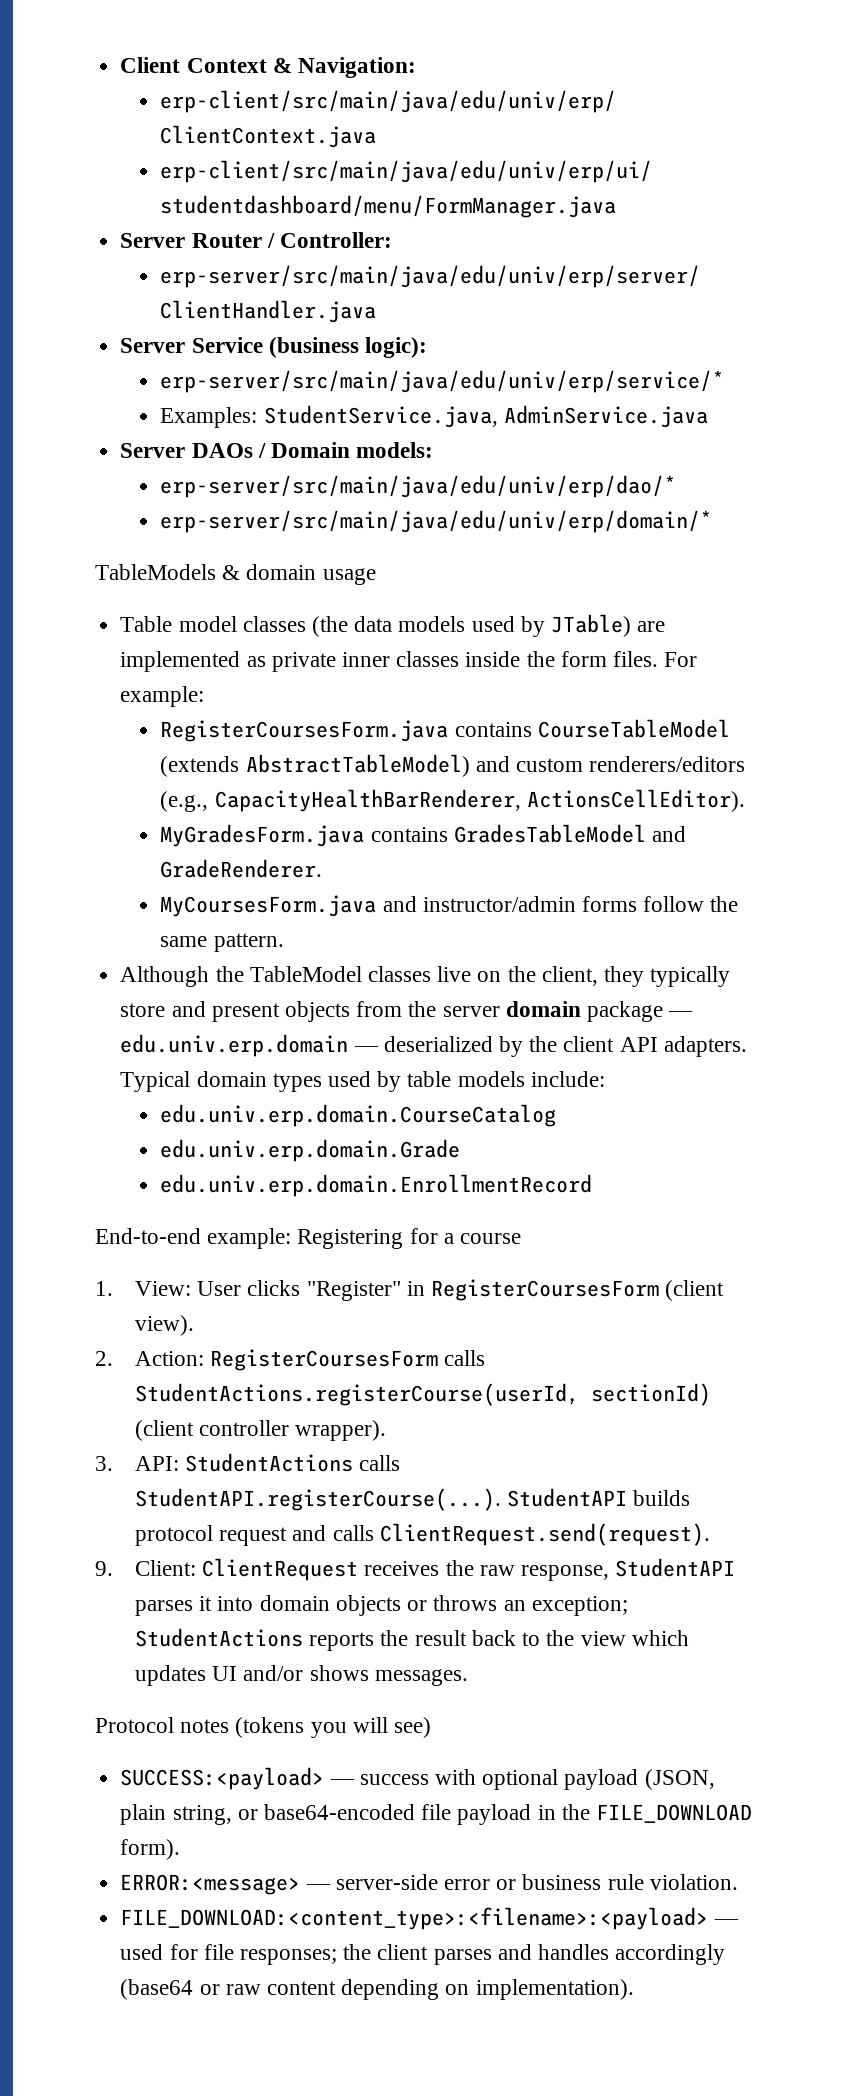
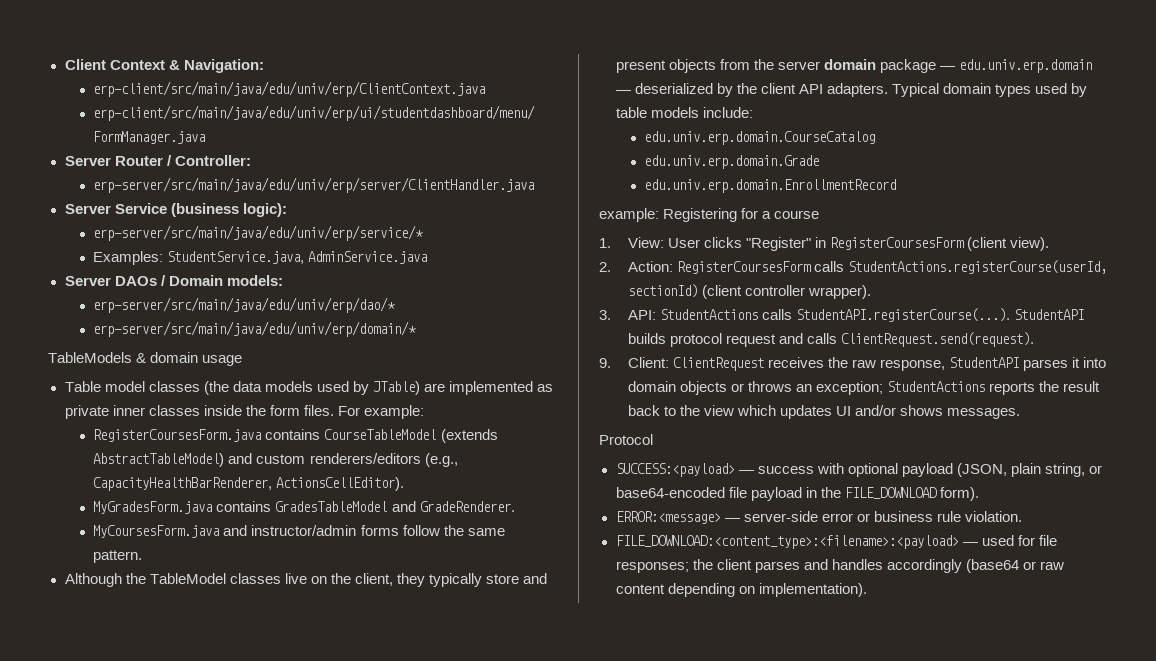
- End-to-end example: Registering for a course
+ example: Registering for a course
- Protocol notes (tokens you will see)
+ Protocol

